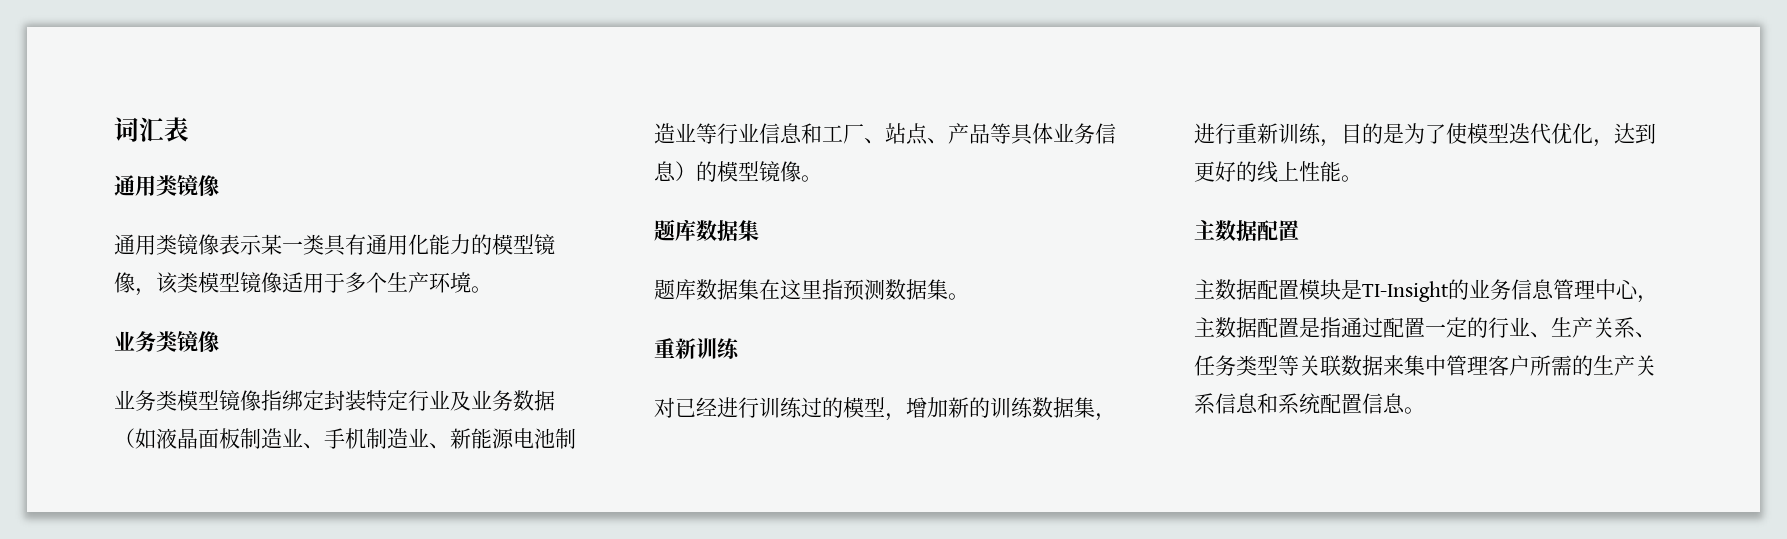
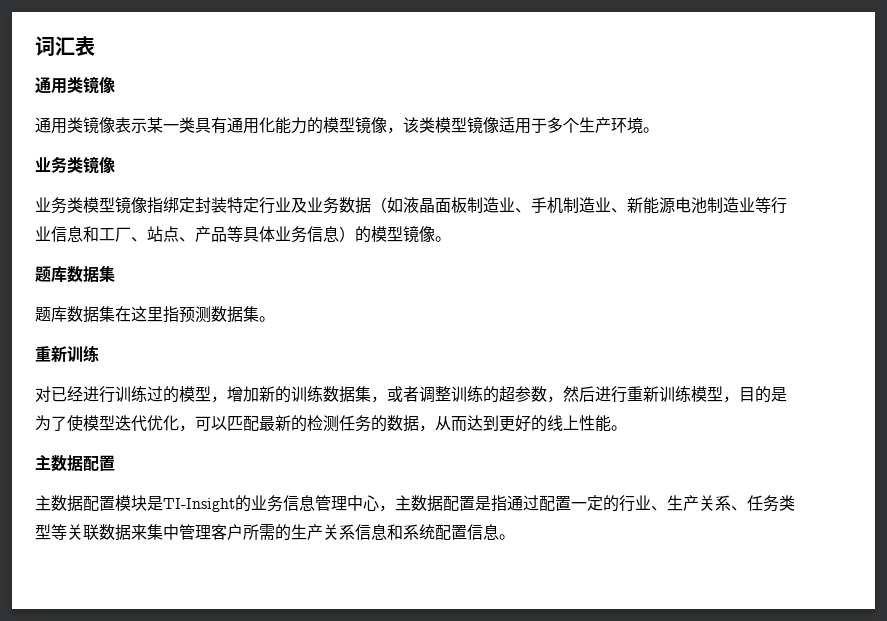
- 对已经进行训练过的模型，增加新的训练数据集，进行重新训练，目的是为了使模型迭代优化，达到更好的线上性能。
+ 对已经进行训练过的模型，增加新的训练数据集，或者调整训练的超参数，然后进行重新训练模型，目的是为了使模型迭代优化，可以匹配最新的检测任务的数据，从而达到更好的线上性能。

